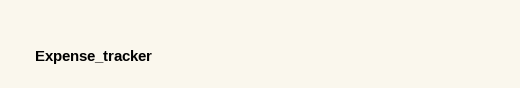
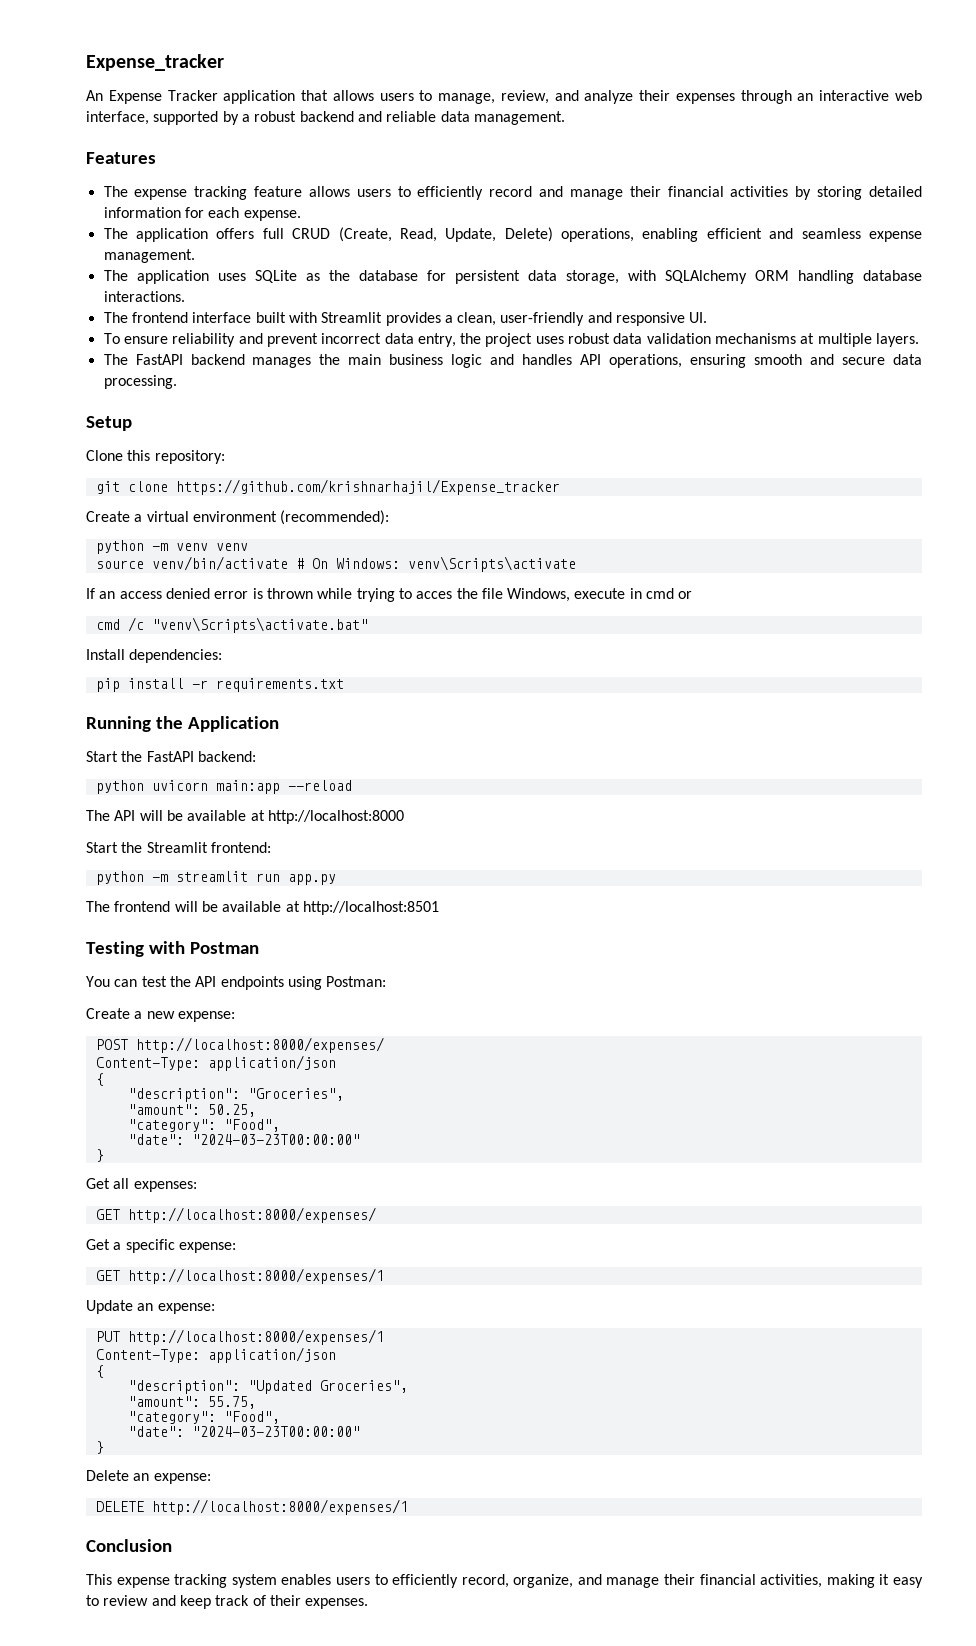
+ An Expense Tracker application that allows users to manage, review, and analyze their expenses through an interactive web interface, supported by a robust backend and reliable data management.
+ Features
+ The expense tracking feature allows users to efficiently record and manage their financial activities by storing detailed information for each expense.
+ The application offers full CRUD (Create, Read, Update, Delete) operations, enabling efficient and seamless expense management.
+ The application uses SQLite as the database for persistent data storage, with SQLAlchemy ORM handling database interactions.
+ The frontend interface built with Streamlit provides a clean, user-friendly and responsive UI.
+ To ensure reliability and prevent incorrect data entry, the project uses robust data validation mechanisms at multiple layers.
+ The FastAPI backend manages the main business logic and handles API operations, ensuring smooth and secure data processing.
+ Setup
+ Clone this repository:
+ git clone https://github.com/krishnarhajil/Expense_tracker
+ Create a virtual environment (recommended):
+ python -m venv venv
+ source venv/bin/activate # On Windows: venv\Scripts\activate
+ If an access denied error is thrown while trying to acces the file Windows, execute in cmd or
+ cmd /c "venv\Scripts\activate.bat"
+ Install dependencies:
+ pip install -r requirements.txt
+ Running the Application
+ Start the FastAPI backend:
+ python uvicorn main:app --reload
+ The API will be available at http://localhost:8000
+ Start the Streamlit frontend:
+ python -m streamlit run app.py
+ The frontend will be available at http://localhost:8501
+ Testing with Postman
+ You can test the API endpoints using Postman:
+ Create a new expense:
+ POST http://localhost:8000/expenses/
+ Content-Type: application/json
+ {
+ "description": "Groceries",
+ "amount": 50.25,
+ "category": "Food",
+ "date": "2024-03-23T00:00:00"
+ }
+ Get all expenses:
+ GET http://localhost:8000/expenses/
+ Get a specific expense:
+ GET http://localhost:8000/expenses/1
+ Update an expense:
+ PUT http://localhost:8000/expenses/1
+ Content-Type: application/json
+ {
+ "description": "Updated Groceries",
+ "amount": 55.75,
+ "category": "Food",
+ "date": "2024-03-23T00:00:00"
+ }
+ Delete an expense:
+ DELETE http://localhost:8000/expenses/1
+ Conclusion
+ This expense tracking system enables users to efficiently record, organize, and manage their financial activities, making it easy to review and keep track of their expenses.

